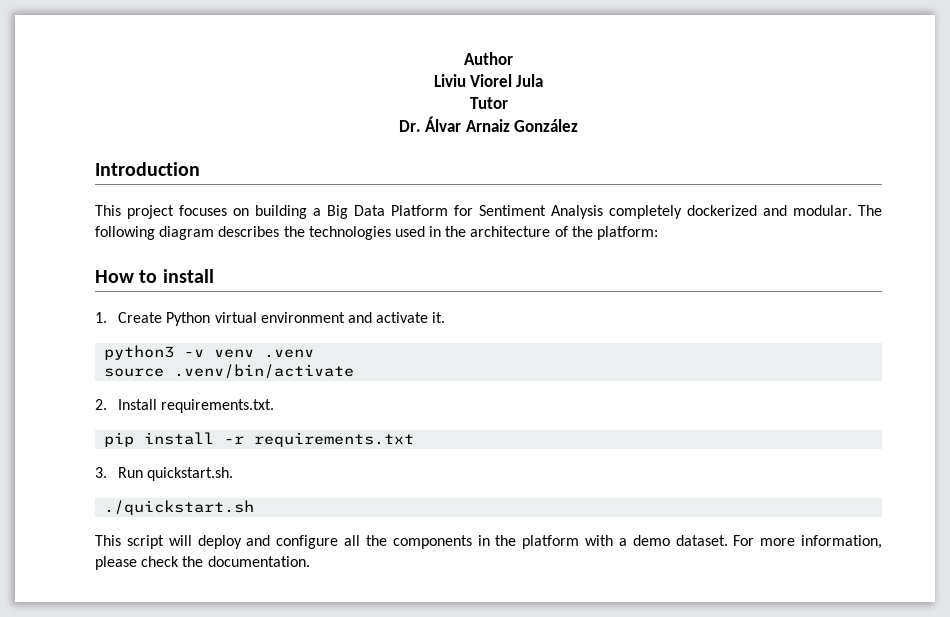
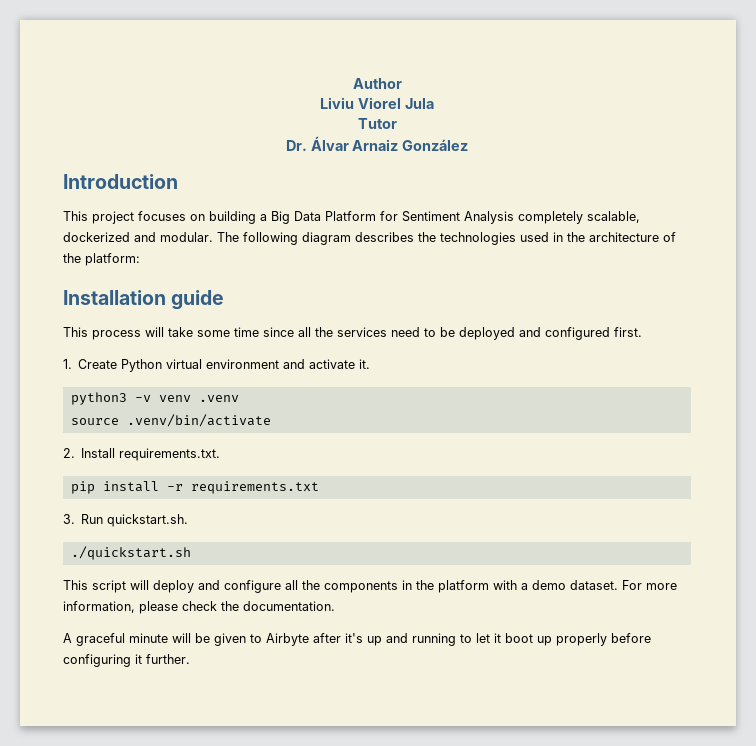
- This project focuses on building a Big Data Platform for Sentiment Analysis completely dockerized and modular.
+ This project focuses on building a Big Data Platform for Sentiment Analysis completely scalable, dockerized and modular.
- How to install
+ Installation guide
+ This process will take some time since all the services need to be deployed and configured first.
+ A graceful minute will be given to Airbyte after it's up and running to let it boot up properly before configuring it further.

